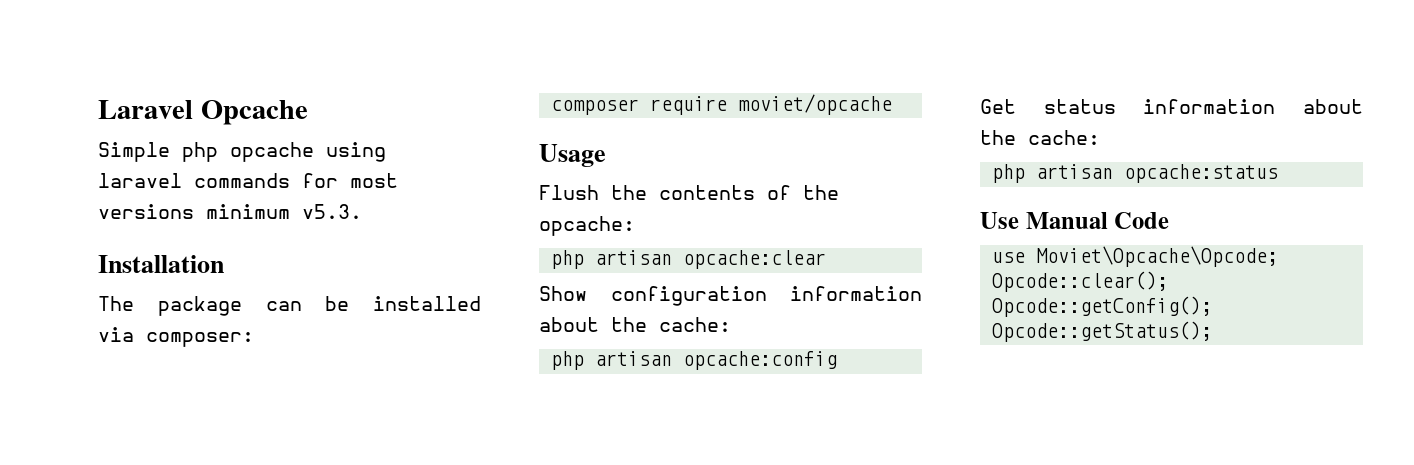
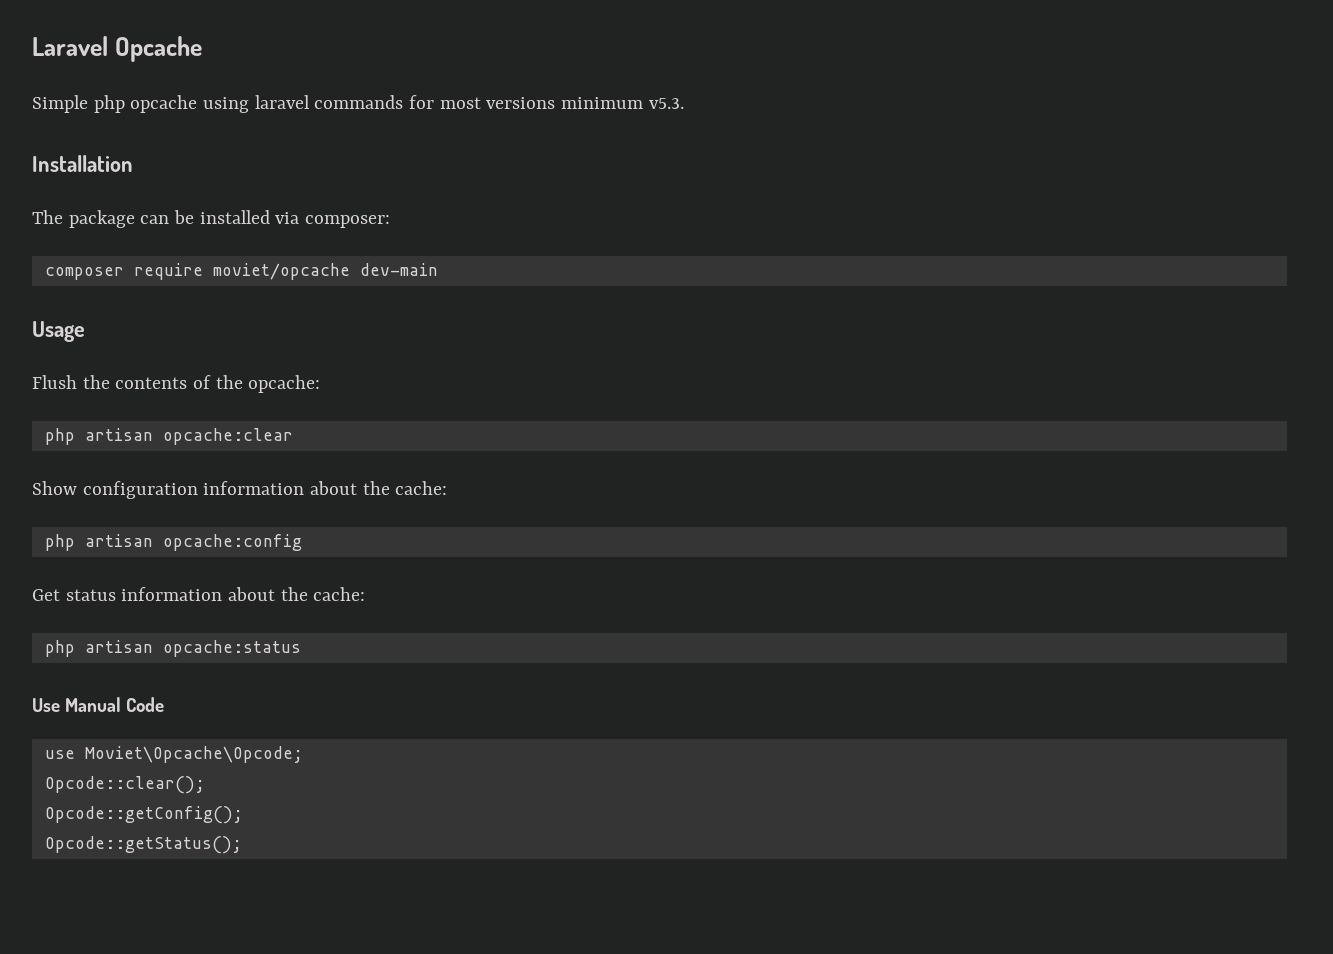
- composer require moviet/opcache
+ composer require moviet/opcache dev-main

